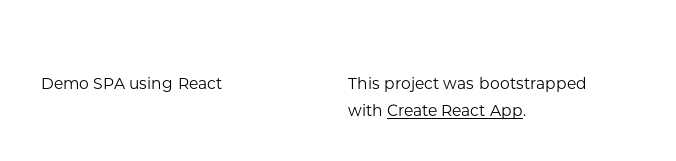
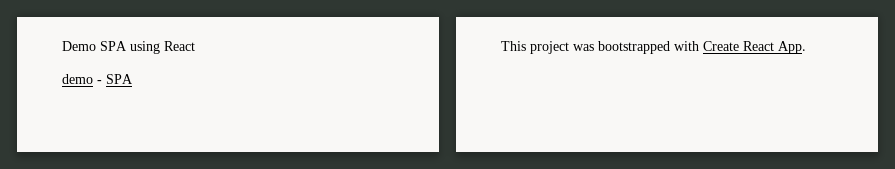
+ demo - SPA

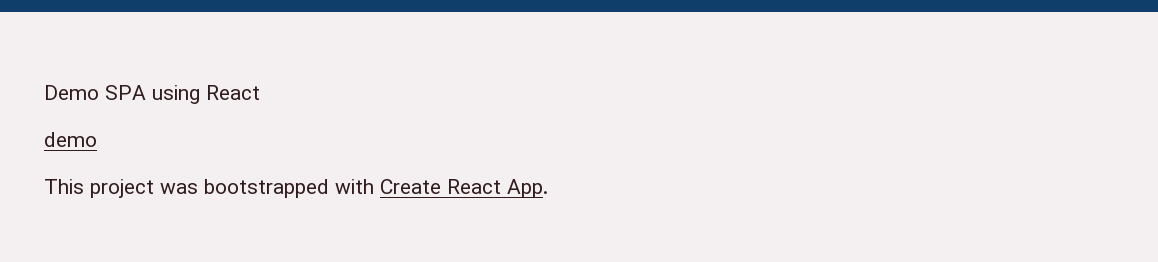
- demo - SPA
+ demo

